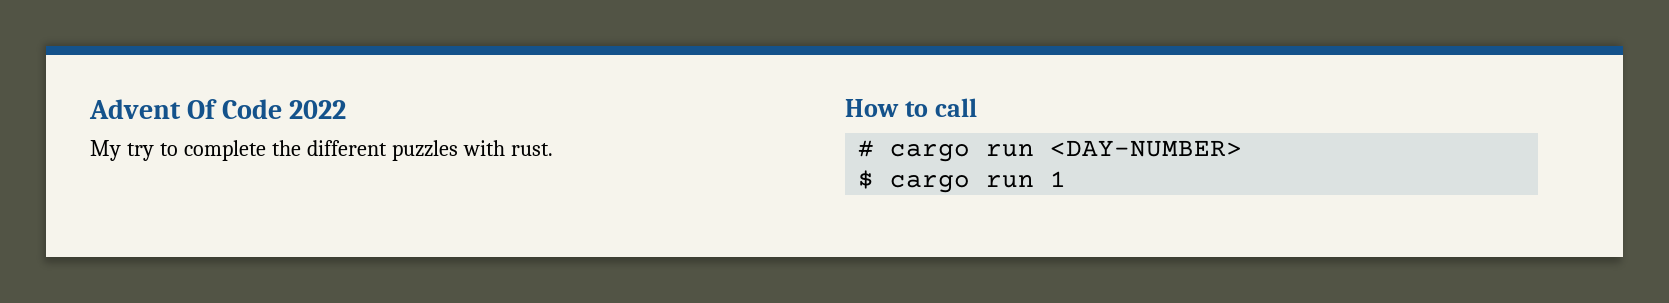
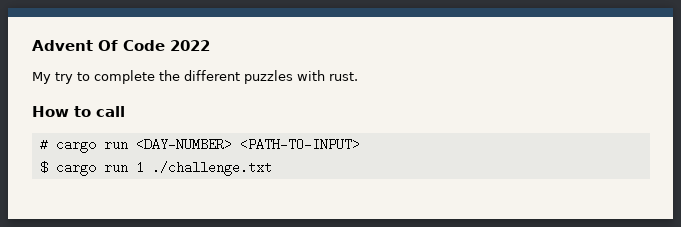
- # cargo run <DAY-NUMBER>
+ # cargo run <DAY-NUMBER> <PATH-TO-INPUT>
- $ cargo run 1
+ $ cargo run 1 ./challenge.txt

